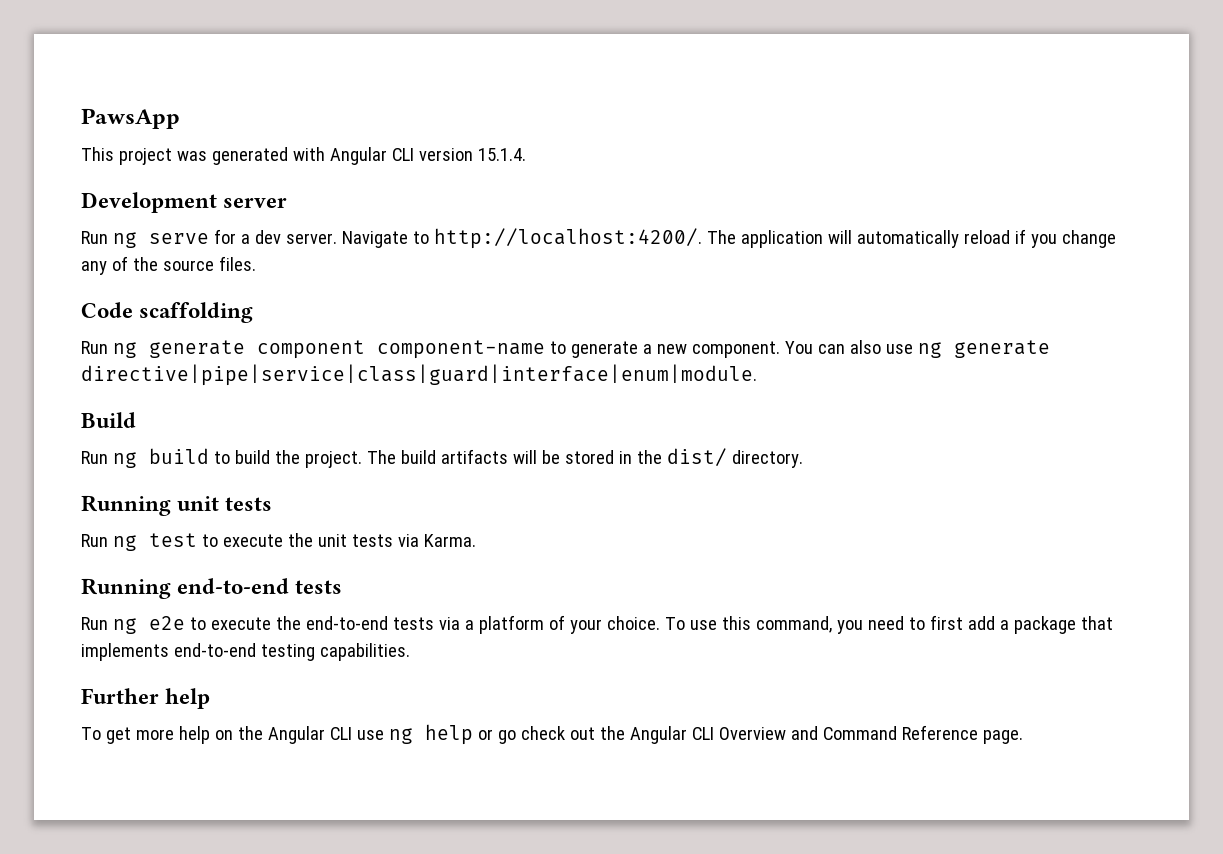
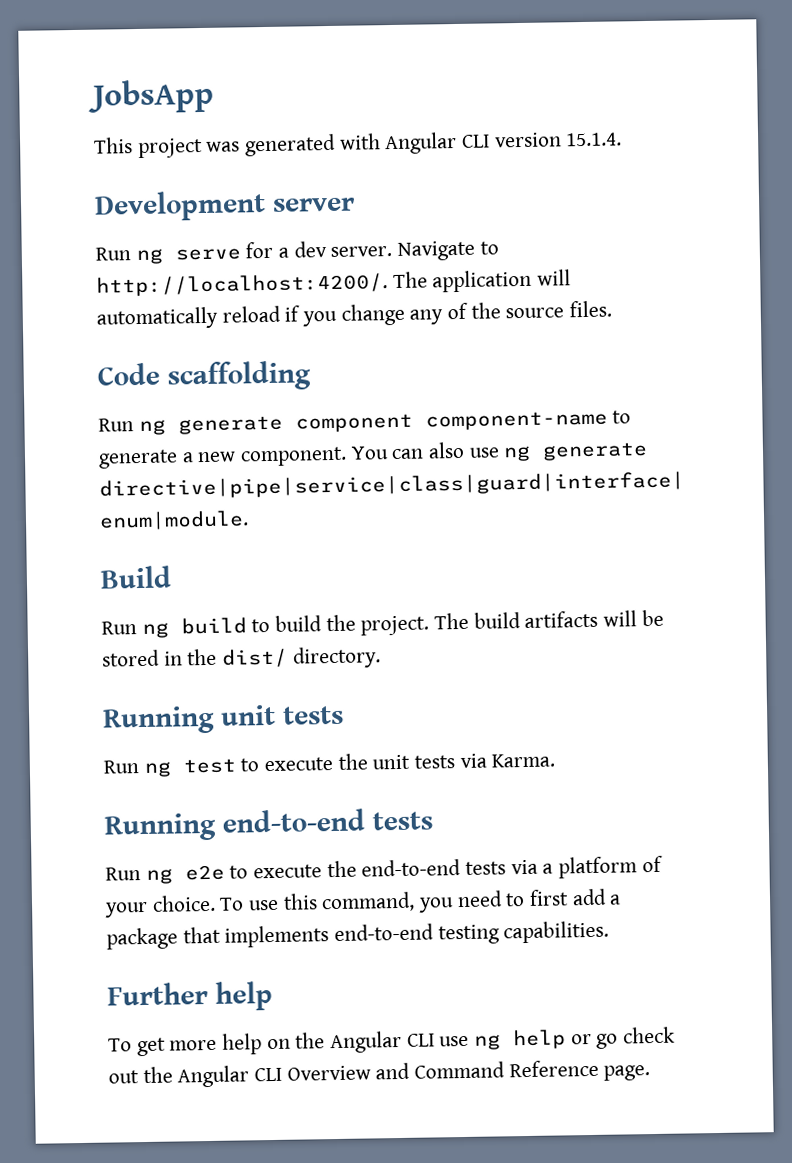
- PawsApp
+ JobsApp

